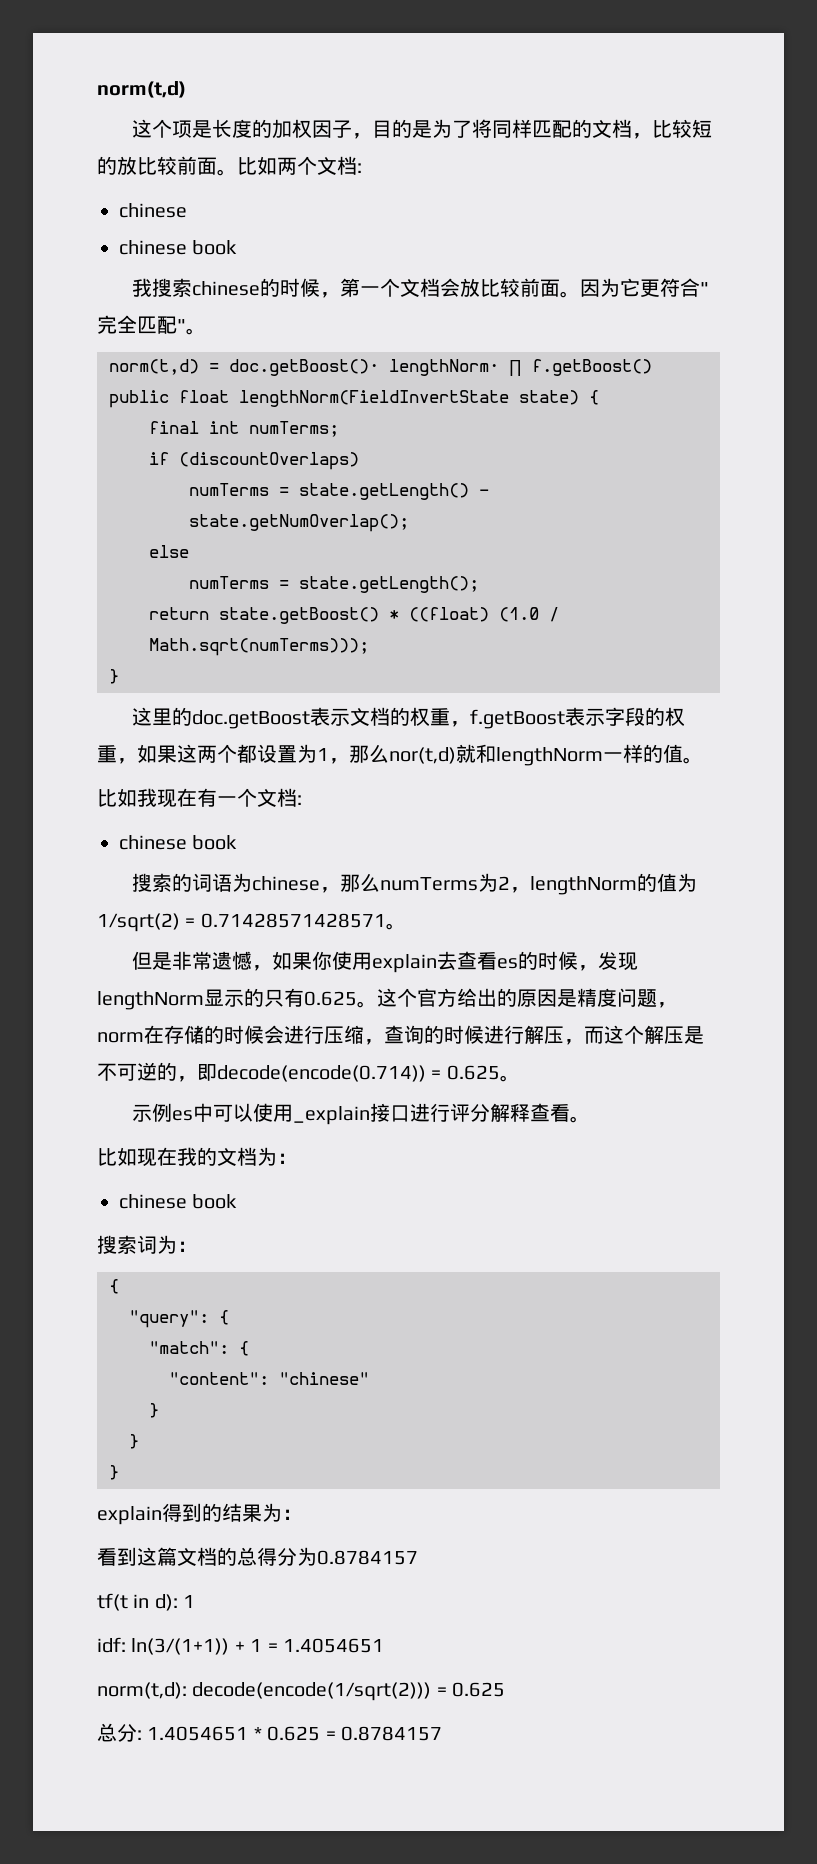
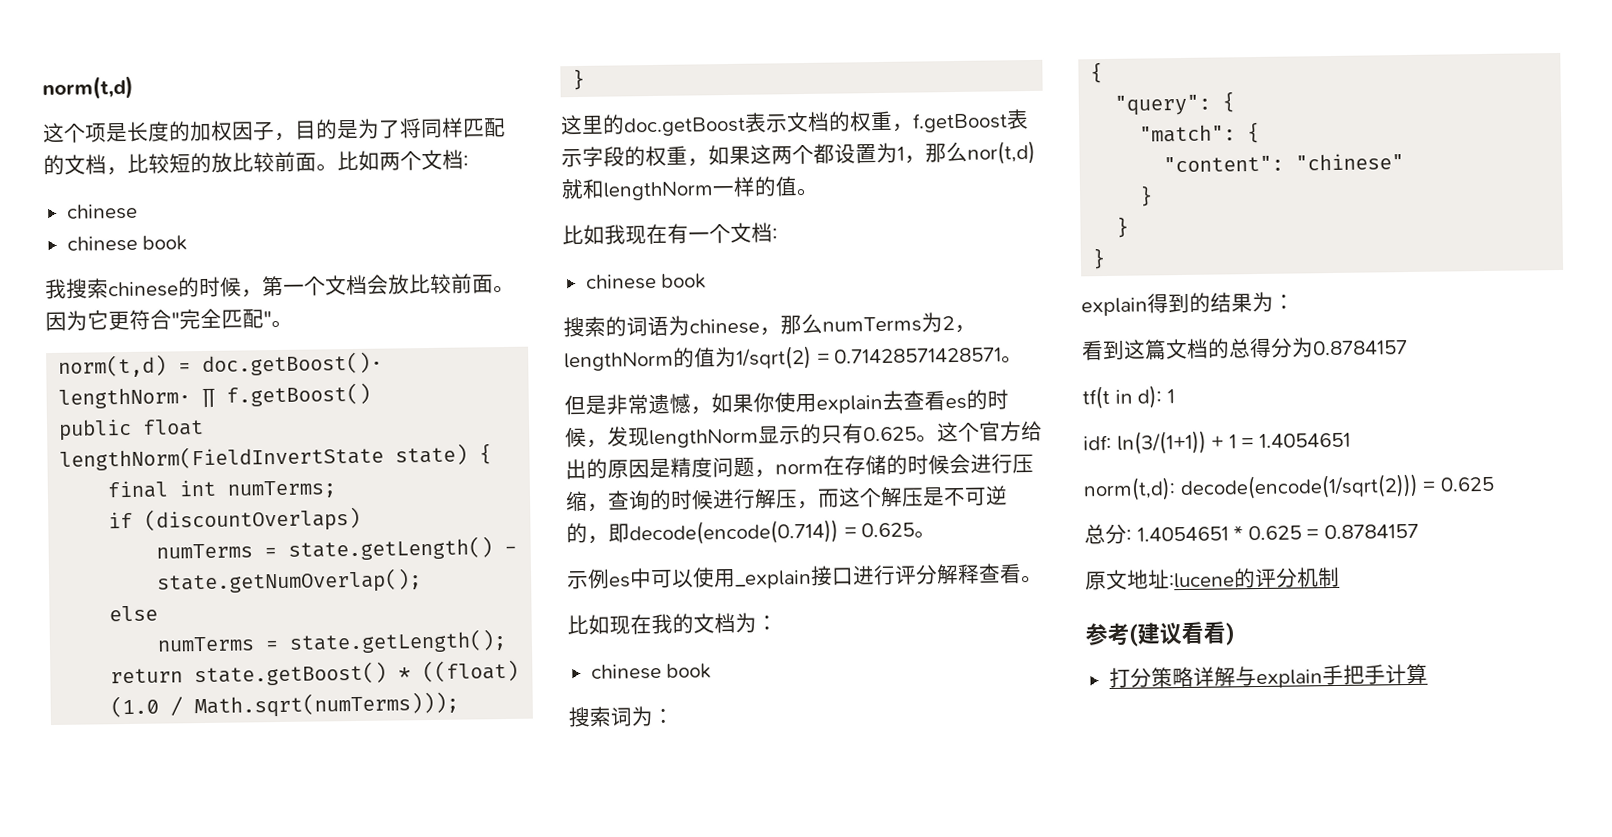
+ 原文地址:lucene的评分机制
+ 参考(建议看看)
+ 打分策略详解与explain手把手计算

